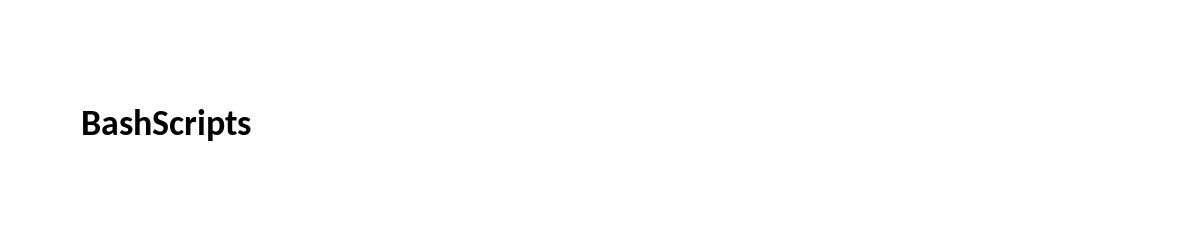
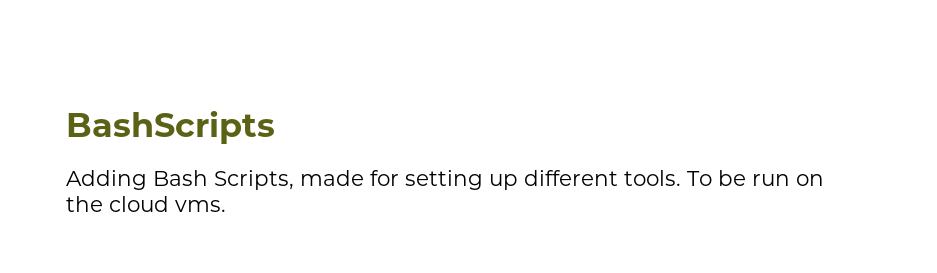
+ Adding Bash Scripts, made for setting up different tools. To be run on the cloud vms.

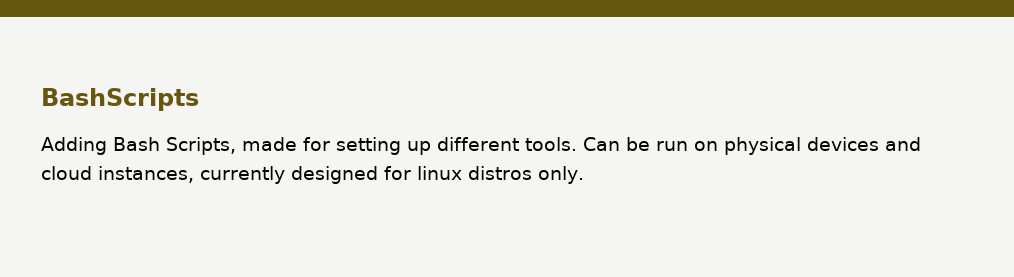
- To be run on the cloud vms.
+ Can be run on physical devices and cloud instances, currently designed for linux distros only.

